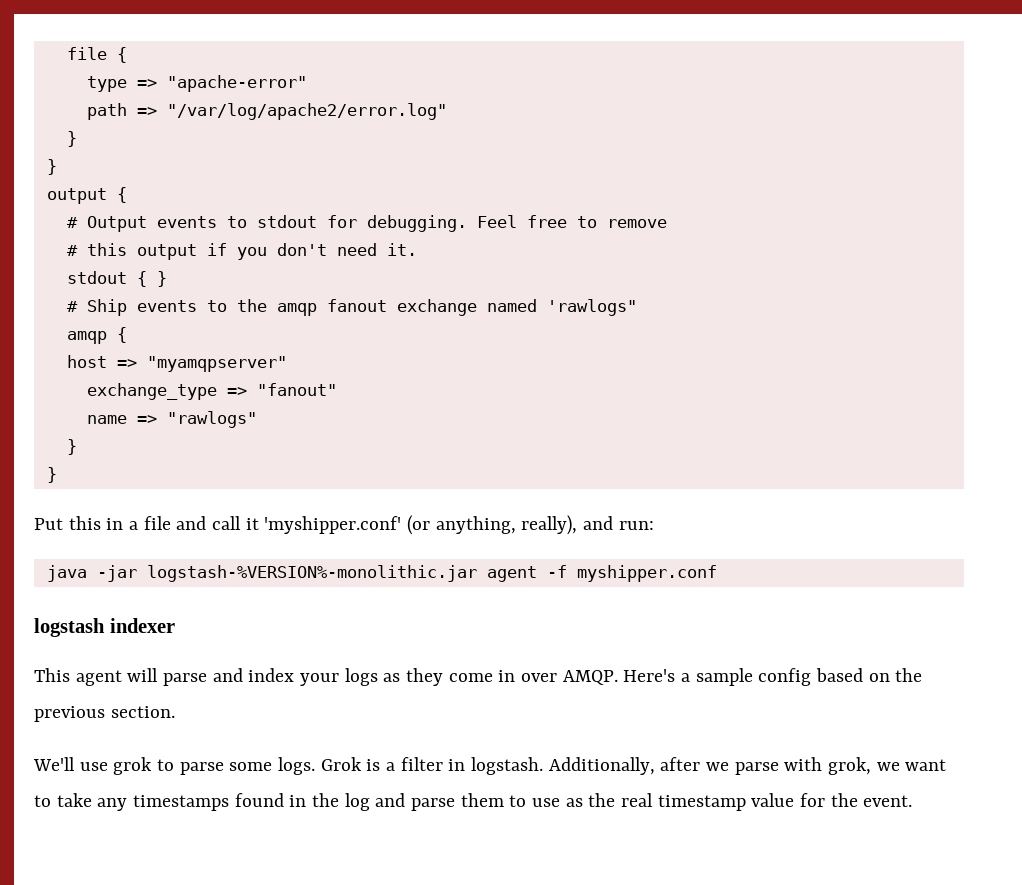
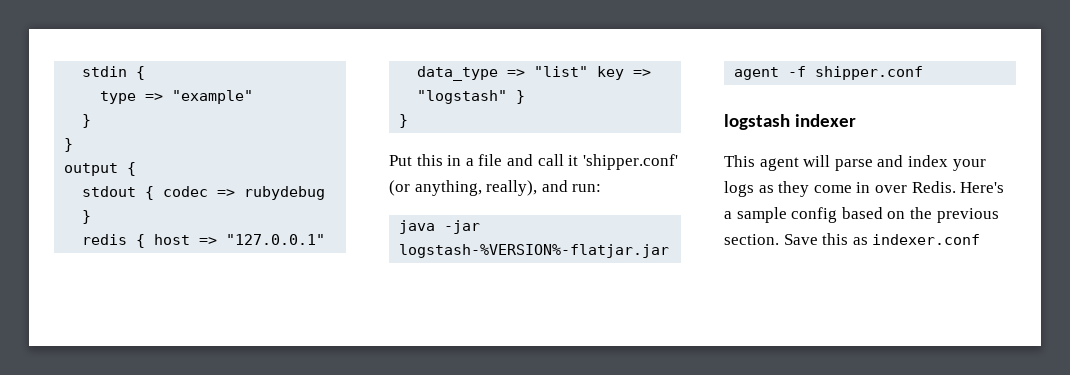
- file {
+ stdin {
- type => "apache-error"
- path => "/var/log/apache2/error.log"
+ type => "example"
- # Output events to stdout for debugging. Feel free to remove
- # this output if you don't need it.
- stdout { }
- # Ship events to the amqp fanout exchange named 'rawlogs"
- amqp {
- host => "myamqpserver"
- exchange_type => "fanout"
- name => "rawlogs"
- }
+ stdout { codec => rubydebug }
+ redis { host => "127.0.0.1" data_type => "list" key => "logstash" }
- Put this in a file and call it 'myshipper.conf' (or anything, really), and run:
+ Put this in a file and call it 'shipper.conf' (or anything, really), and run:
- java -jar logstash-%VERSION%-monolithic.jar agent -f myshipper.conf
+ java -jar logstash-%VERSION%-flatjar.jar agent -f shipper.conf
- This agent will parse and index your logs as they come in over AMQP.
+ This agent will parse and index your logs as they come in over Redis.
- Here's a sample config based on the previous section.
- We'll use grok to parse some logs. Grok is a filter in logstash. Additionally, after we parse with grok, we want to take any timestamps found in the log and parse them to use as the real timestamp value for the event.
+ Here's a sample config based on the previous section. Save this as indexer.conf

